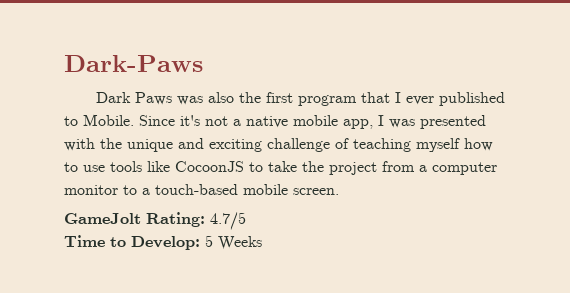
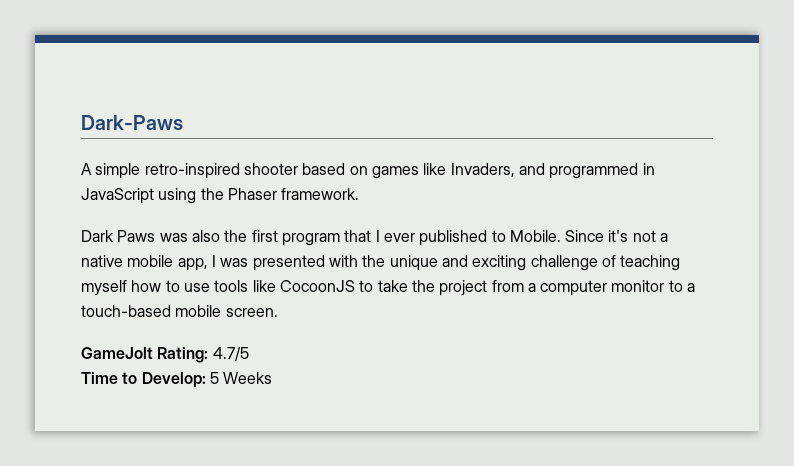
+ A simple retro-inspired shooter based on games like Invaders, and programmed in JavaScript using the Phaser framework.

